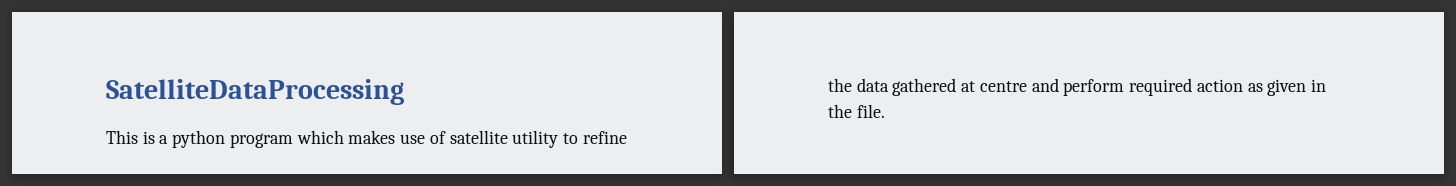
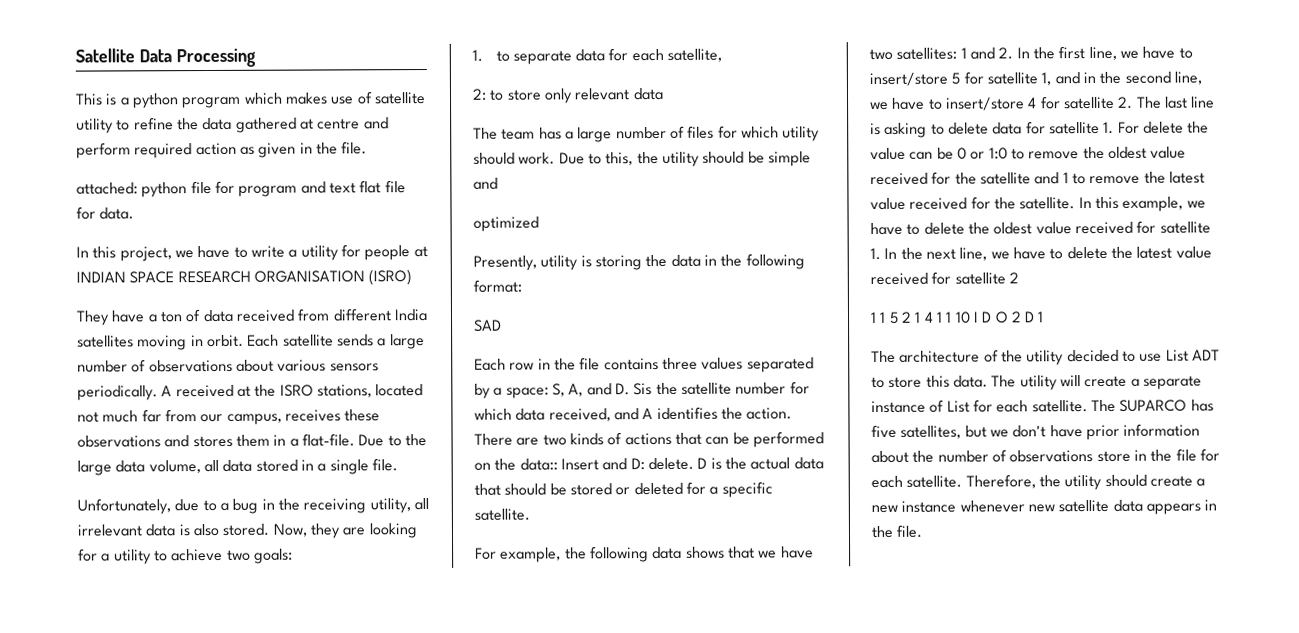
- SatelliteDataProcessing
+ Satellite Data Processing
+ attached: python file for program and text flat file for data.
+ In this project, we have to write a utility for people at INDIAN SPACE RESEARCH ORGANISATION (ISRO)
+ They have a ton of data received from different India satellites moving in orbit. Each satellite sends a large number of observations about various sensors periodically. A received at the ISRO stations, located not much far from our campus, receives these observations and stores them in a flat-file. Due to the large data volume, all data stored in a single file.
+ Unfortunately, due to a bug in the receiving utility, all irrelevant data is also stored. Now, they are looking for a utility to achieve two goals:
+ 1. to separate data for each satellite,
+ 2: to store only relevant data
+ The team has a large number of files for which utility should work. Due to this, the utility should be simple and
+ optimized
+ Presently, utility is storing the data in the following format:
+ SAD
+ Each row in the file contains three values separated by a space: S, A, and D. Sis the satellite number for which data received, and A identifies the action. There are two kinds of actions that can be performed on the data:: Insert and D: delete. D is the actual data that should be stored or deleted for a specific satellite.
+ For example, the following data shows that we have two satellites: 1 and 2. In the first line, we have to insert/store 5 for satellite 1, and in the second line, we have to insert/store 4 for satellite 2. The last line is asking to delete data for satellite 1. For delete the value can be 0 or 1:0 to remove the oldest value received for the satellite and 1 to remove the latest value received for the satellite. In this example, we have to delete the oldest value received for satellite 1. In the next line, we have to delete the latest value received for satellite 2
+ 1 1 5 2 1 4 1 1 10 I D O 2 D 1
+ The architecture of the utility decided to use List ADT to store this data. The utility will create a separate instance of List for each satellite. The SUPARCO has five satellites, but we don't have prior information about the number of observations store in the file for each satellite. Therefore, the utility should create a new instance whenever new satellite data appears in the file.

